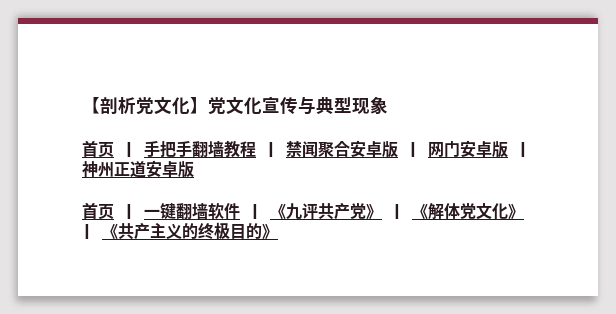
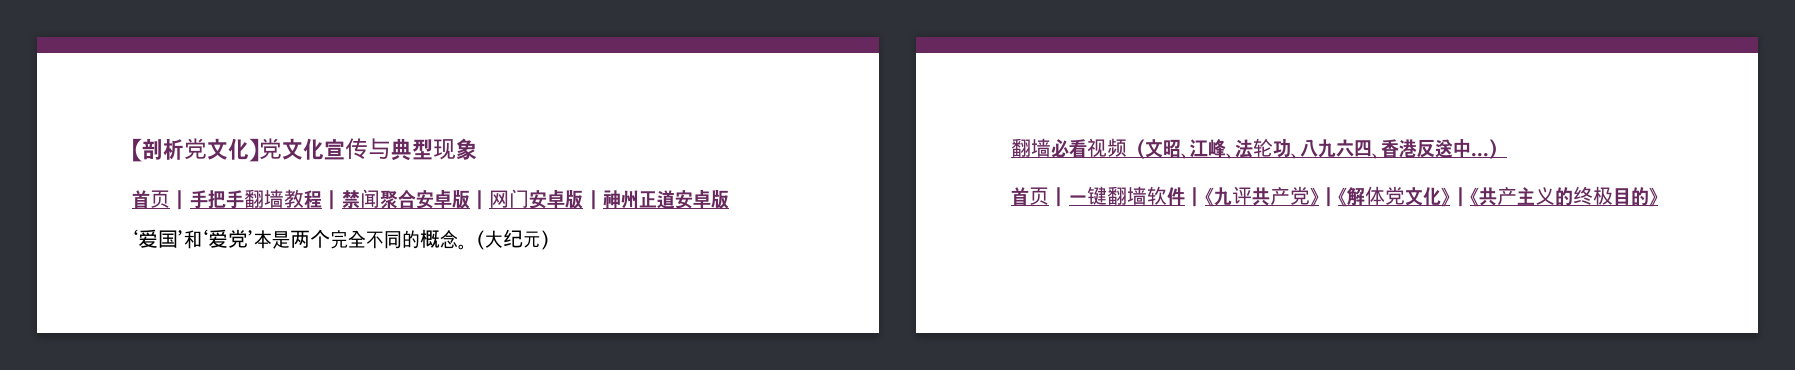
+ ‘爱国’和‘爱党’本是两个完全不同的概念。（大纪元）
+ 翻墙必看视频（文昭、江峰、法轮功、八九六四、香港反送中...）

